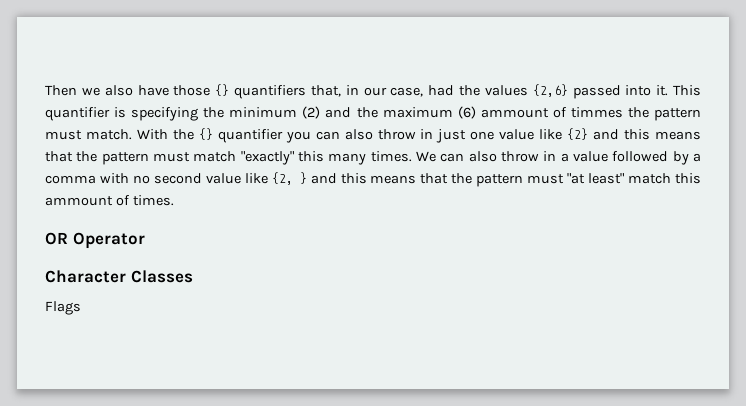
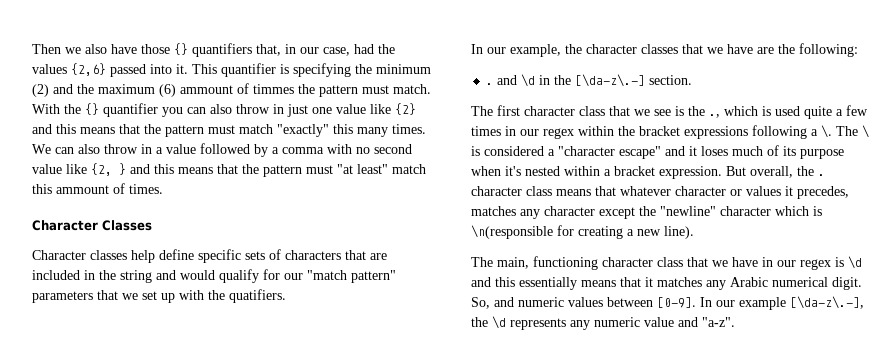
- OR Operator
- Flags
+ Character classes help define specific sets of characters that are included in the string and would qualify for our "match pattern" parameters that we set up with the quatifiers.
+ In our example, the character classes that we have are the following:
+ . and \d in the [\da-z\.-] section.
+ The first character class that we see is the ., which is used quite a few times in our regex within the bracket expressions following a \. The \ is considered a "character escape" and it loses much of its purpose when it's nested within a bracket expression. But overall, the . character class means that whatever character or values it precedes, matches any character except the "newline" character which is \n(responsible for creating a new line).
+ The main, functioning character class that we have in our regex is \d and this essentially means that it matches any Arabic numerical digit. So, and numeric values between [0-9]. In our example [\da-z\.-], the \d represents any numeric value and "a-z".

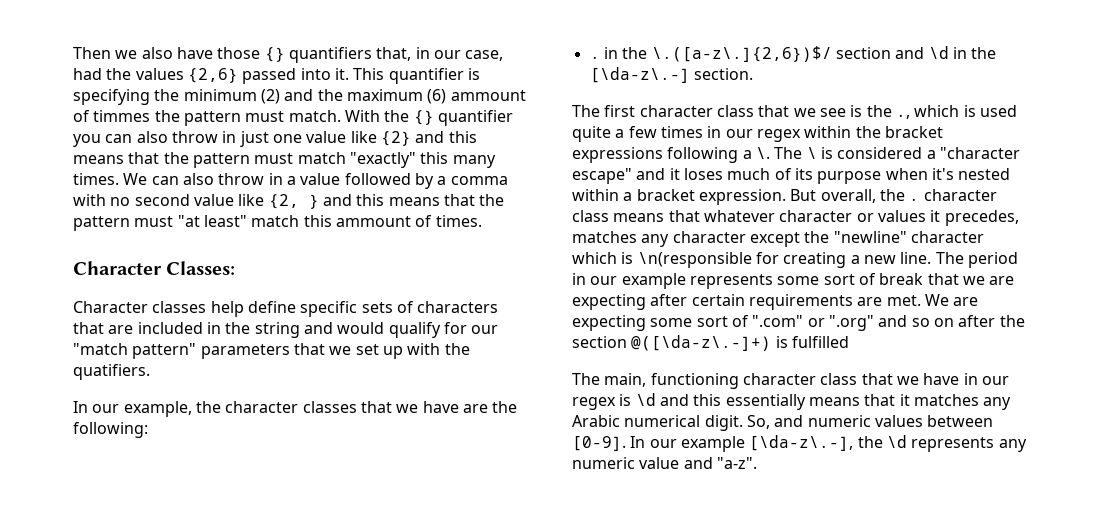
- Character Classes
+ Character Classes:
- . and \d in the [\da-z\.-] section.
+ . in the \.([a-z\.]{2,6})$/ section and \d in the [\da-z\.-] section.
- But overall, the . character class means that whatever character or values it precedes, matches any character except the "newline" character which is \n(responsible for creating a new line).
+ But overall, the . character class means that whatever character or values it precedes, matches any character except the "newline" character which is \n(responsible for creating a new line. The period in our example represents some sort of break that we are expecting after certain requirements are met. We are expecting some sort of ".com" or ".org" and so on after the section @([\da-z\.-]+) is fulfilled

